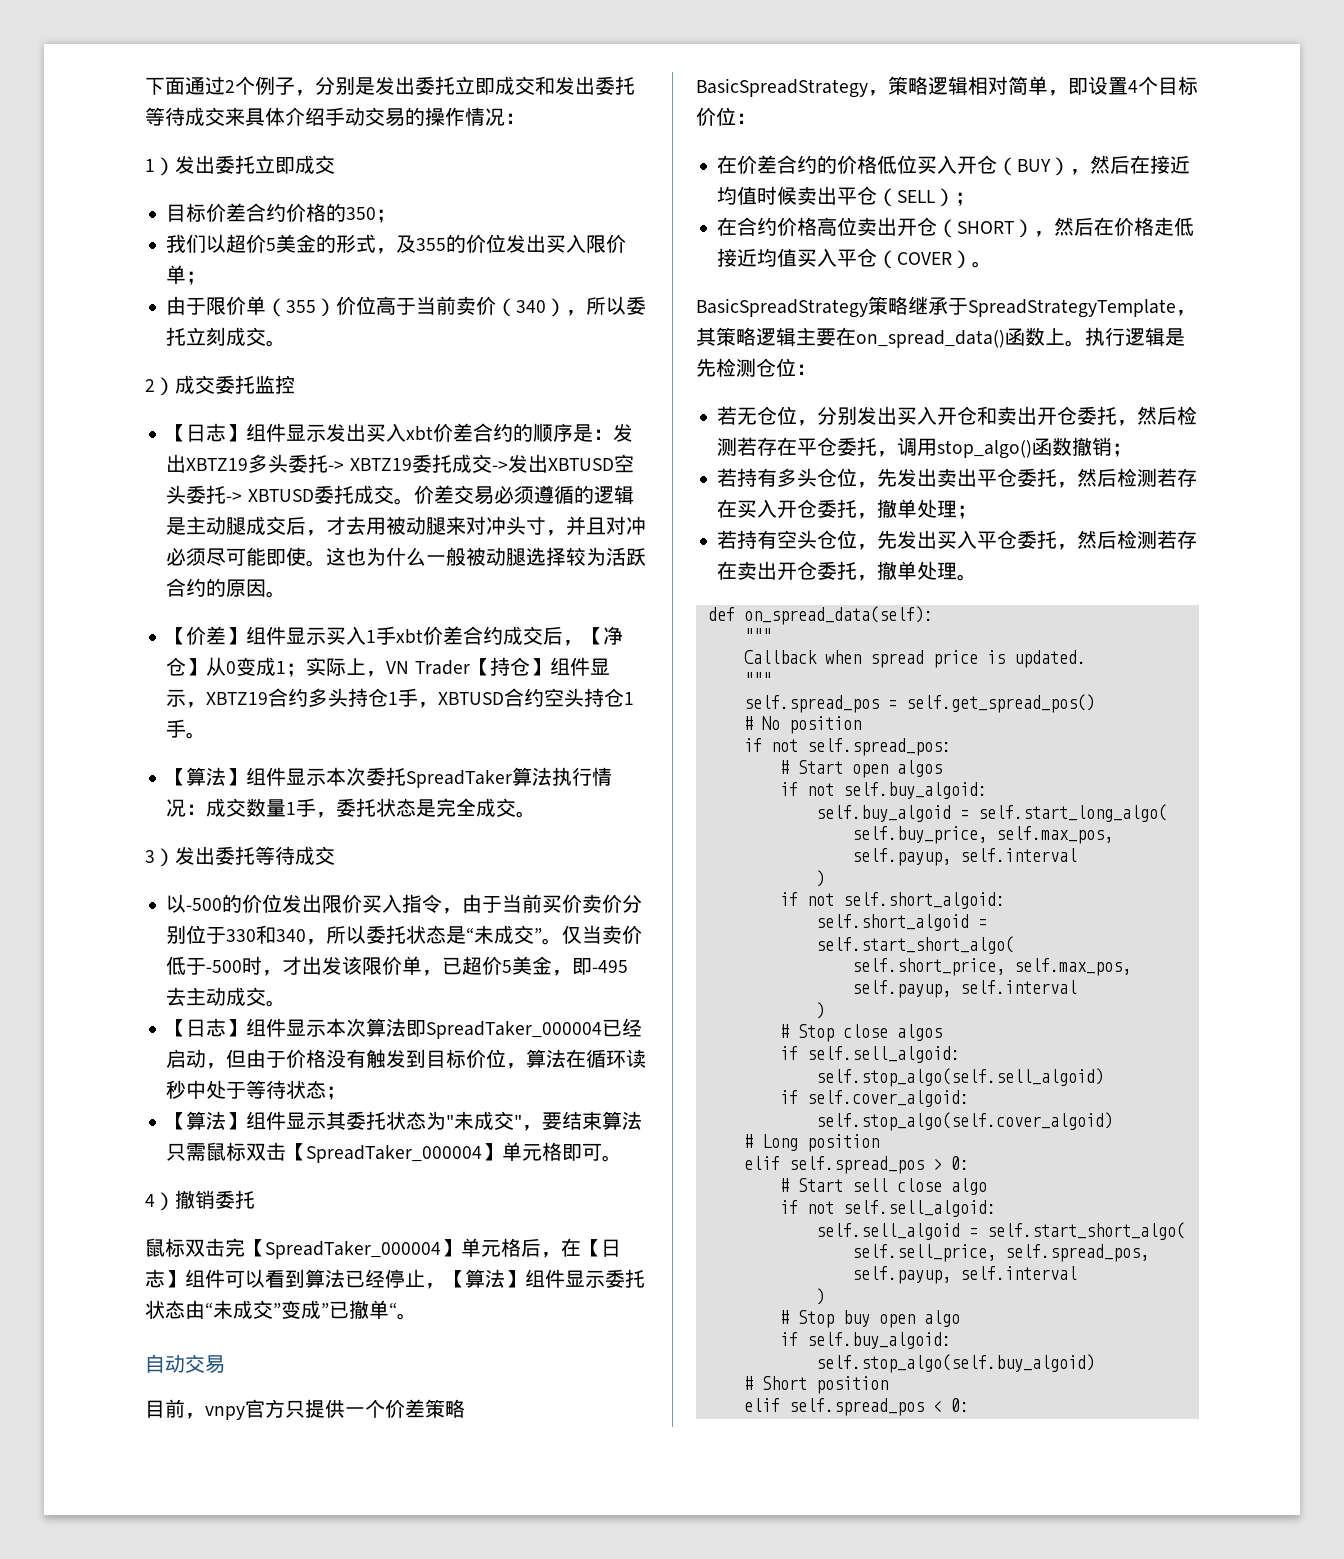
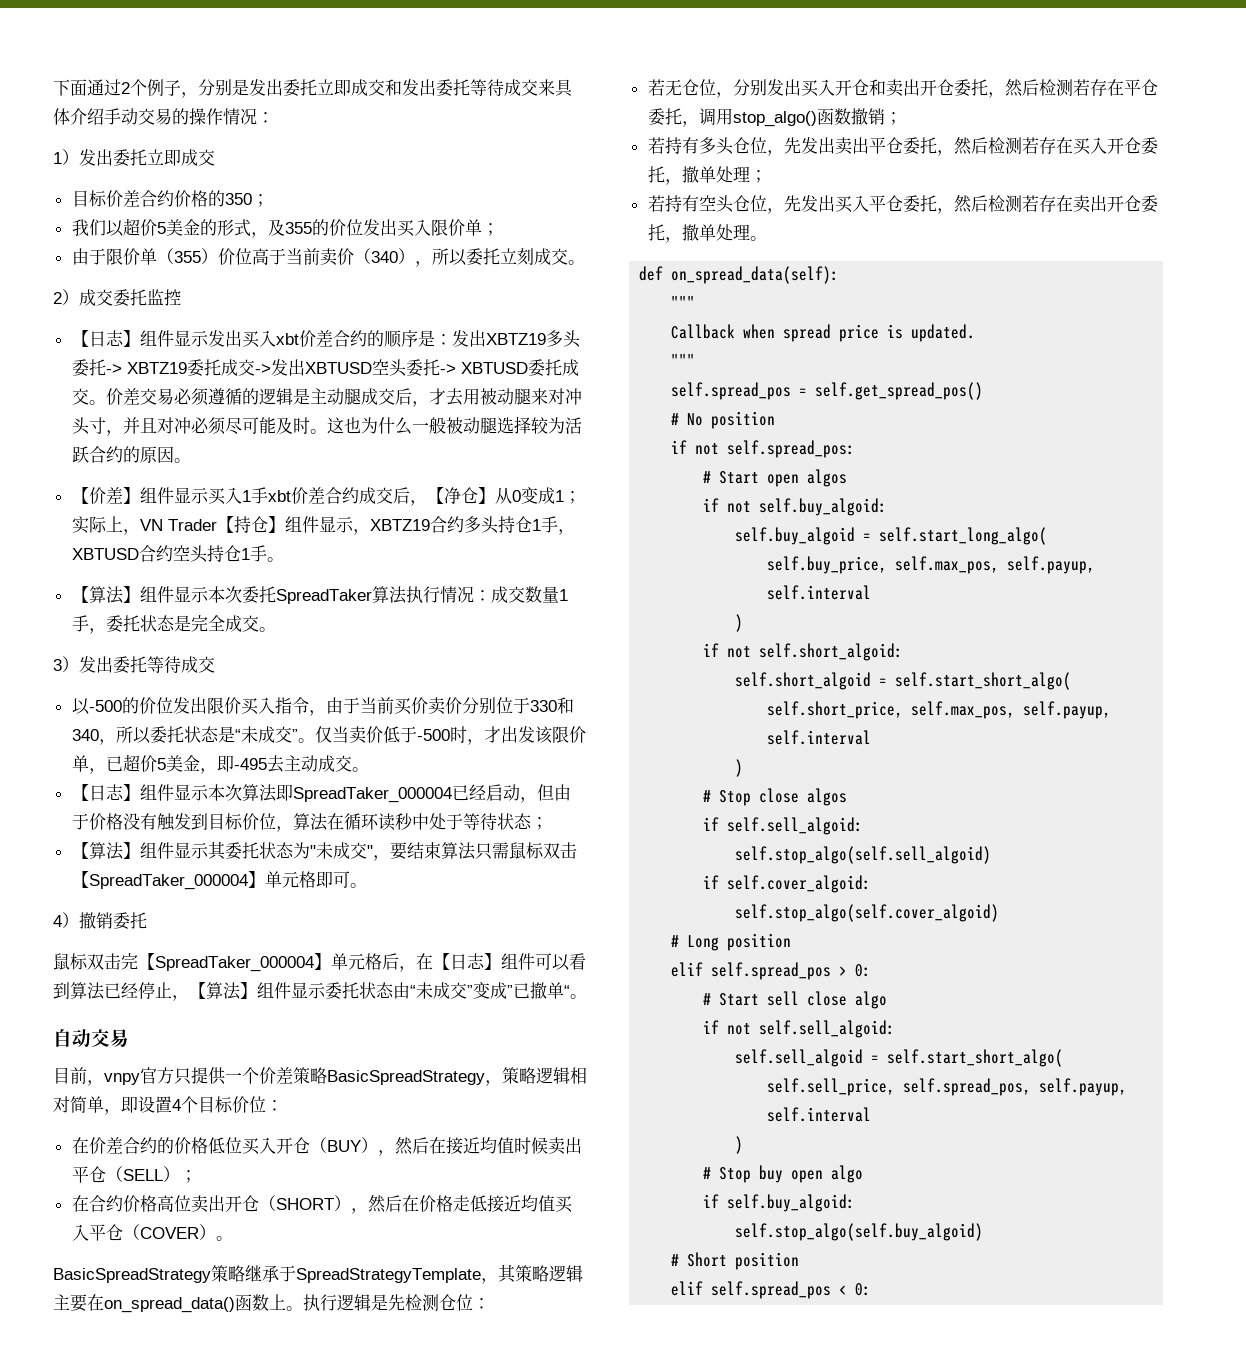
- 价差交易必须遵循的逻辑是主动腿成交后，才去用被动腿来对冲头寸，并且对冲必须尽可能即使。
+ 价差交易必须遵循的逻辑是主动腿成交后，才去用被动腿来对冲头寸，并且对冲必须尽可能及时。

